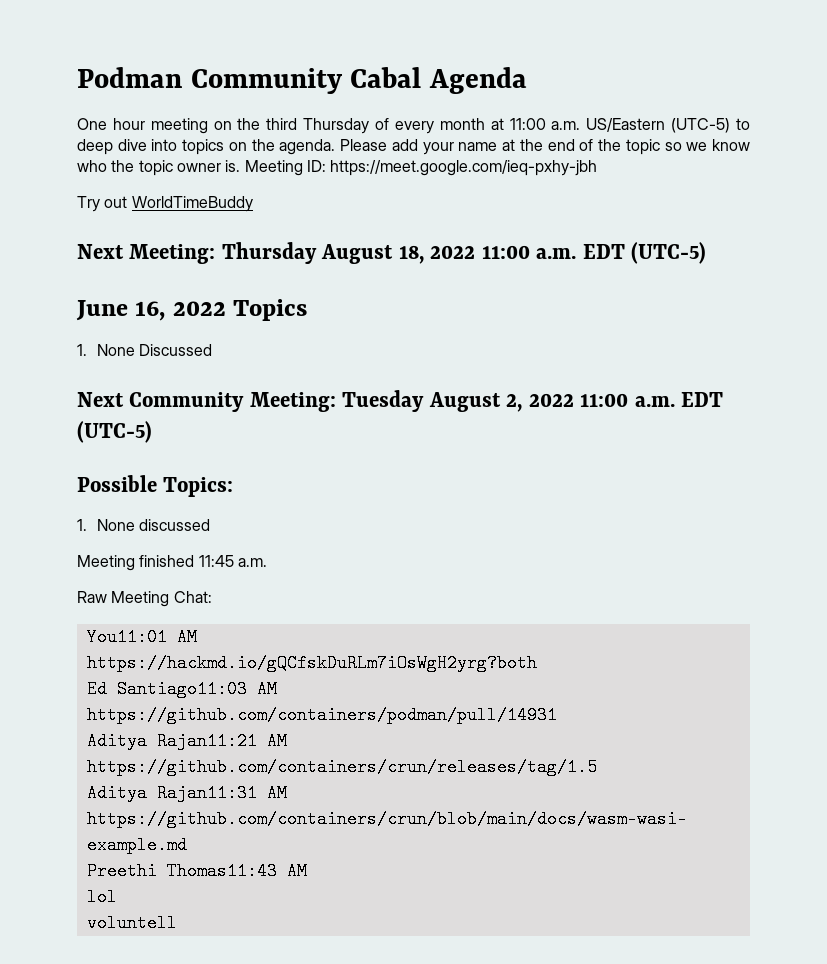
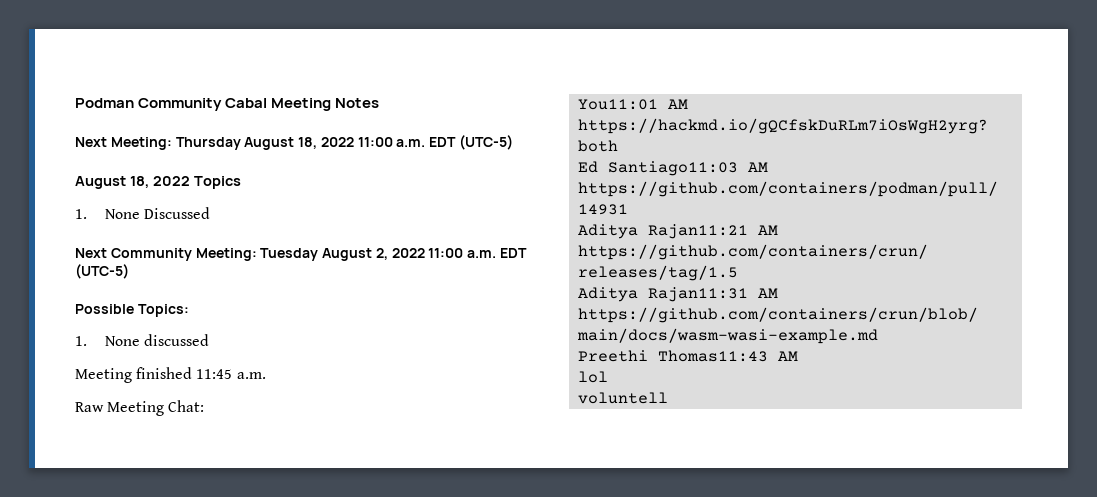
- Podman Community Cabal Agenda
- One hour meeting on the third Thursday of every month at 11:00 a.m. US/Eastern (UTC-5) to deep dive into topics on the agenda. Please add your name at the end of the topic so we know who the topic owner is. Meeting ID: https://meet.google.com/ieq-pxhy-jbh
- Try out WorldTimeBuddy
+ Podman Community Cabal Meeting Notes
- June 16, 2022 Topics
+ August 18, 2022 Topics

